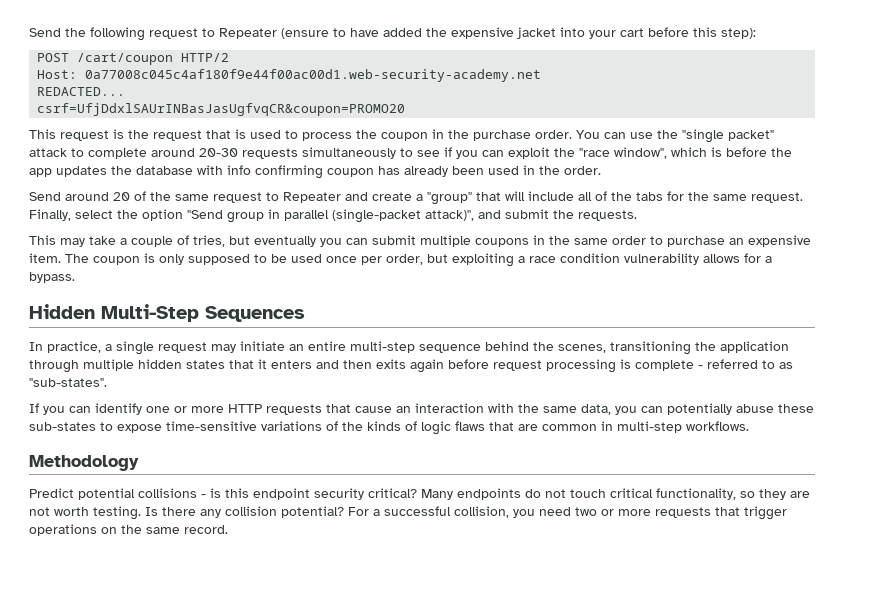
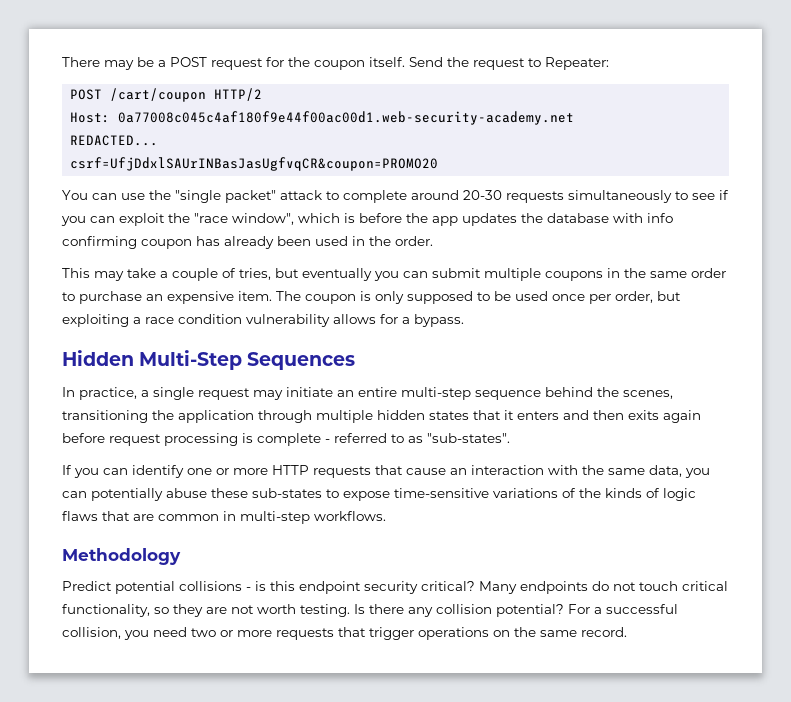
+ There may be a POST request for the coupon itself.
- Send the following request to Repeater (ensure to have added the expensive jacket into your cart before this step):
+ Send the request to Repeater:
- This request is the request that is used to process the coupon in the purchase order.
- Send around 20 of the same request to Repeater and create a "group" that will include all of the tabs for the same request. Finally, select the option "Send group in parallel (single-packet attack)", and submit the requests.

